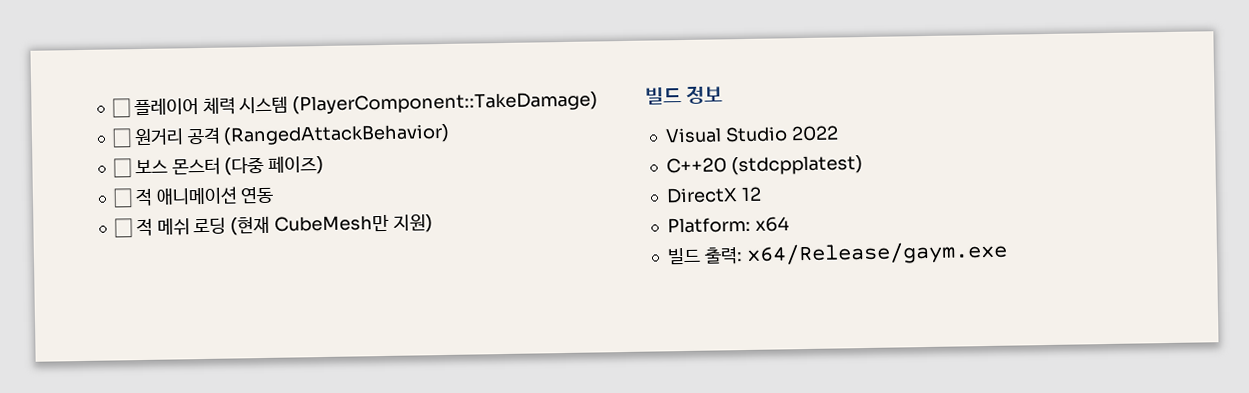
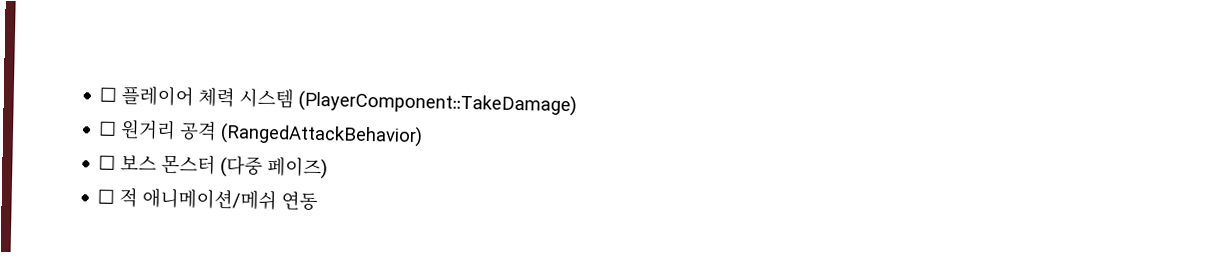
- ☐ 적 애니메이션 연동
+ ☐ 적 애니메이션/메쉬 연동
- ☐ 적 메쉬 로딩 (현재 CubeMesh만 지원)
- 빌드 정보
- Visual Studio 2022
- C++20 (stdcpplatest)
- DirectX 12
- Platform: x64
- 빌드 출력: x64/Release/gaym.exe

